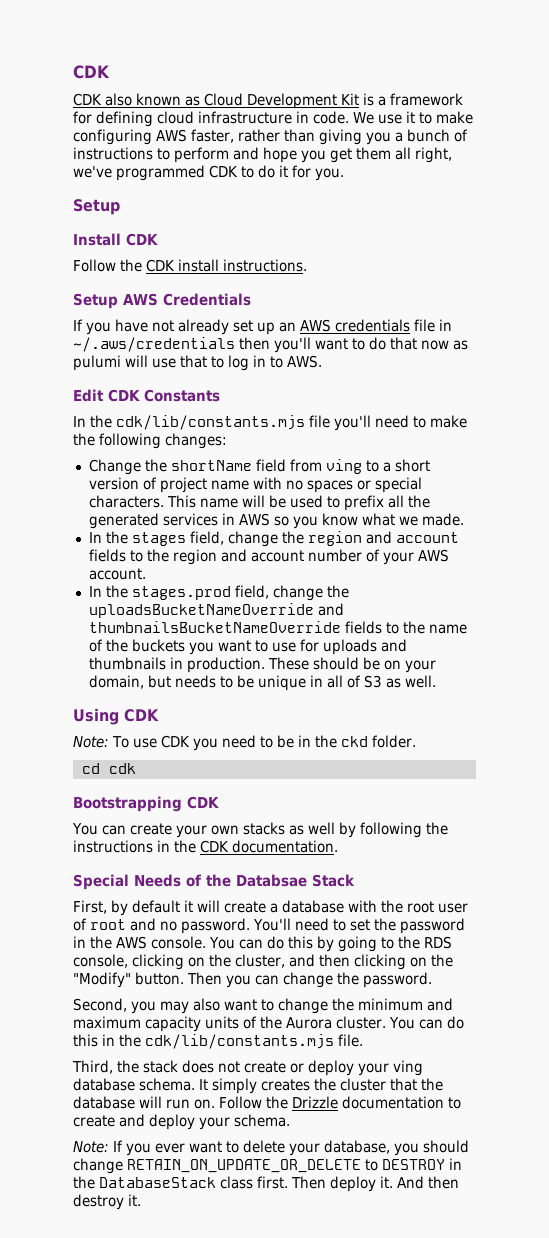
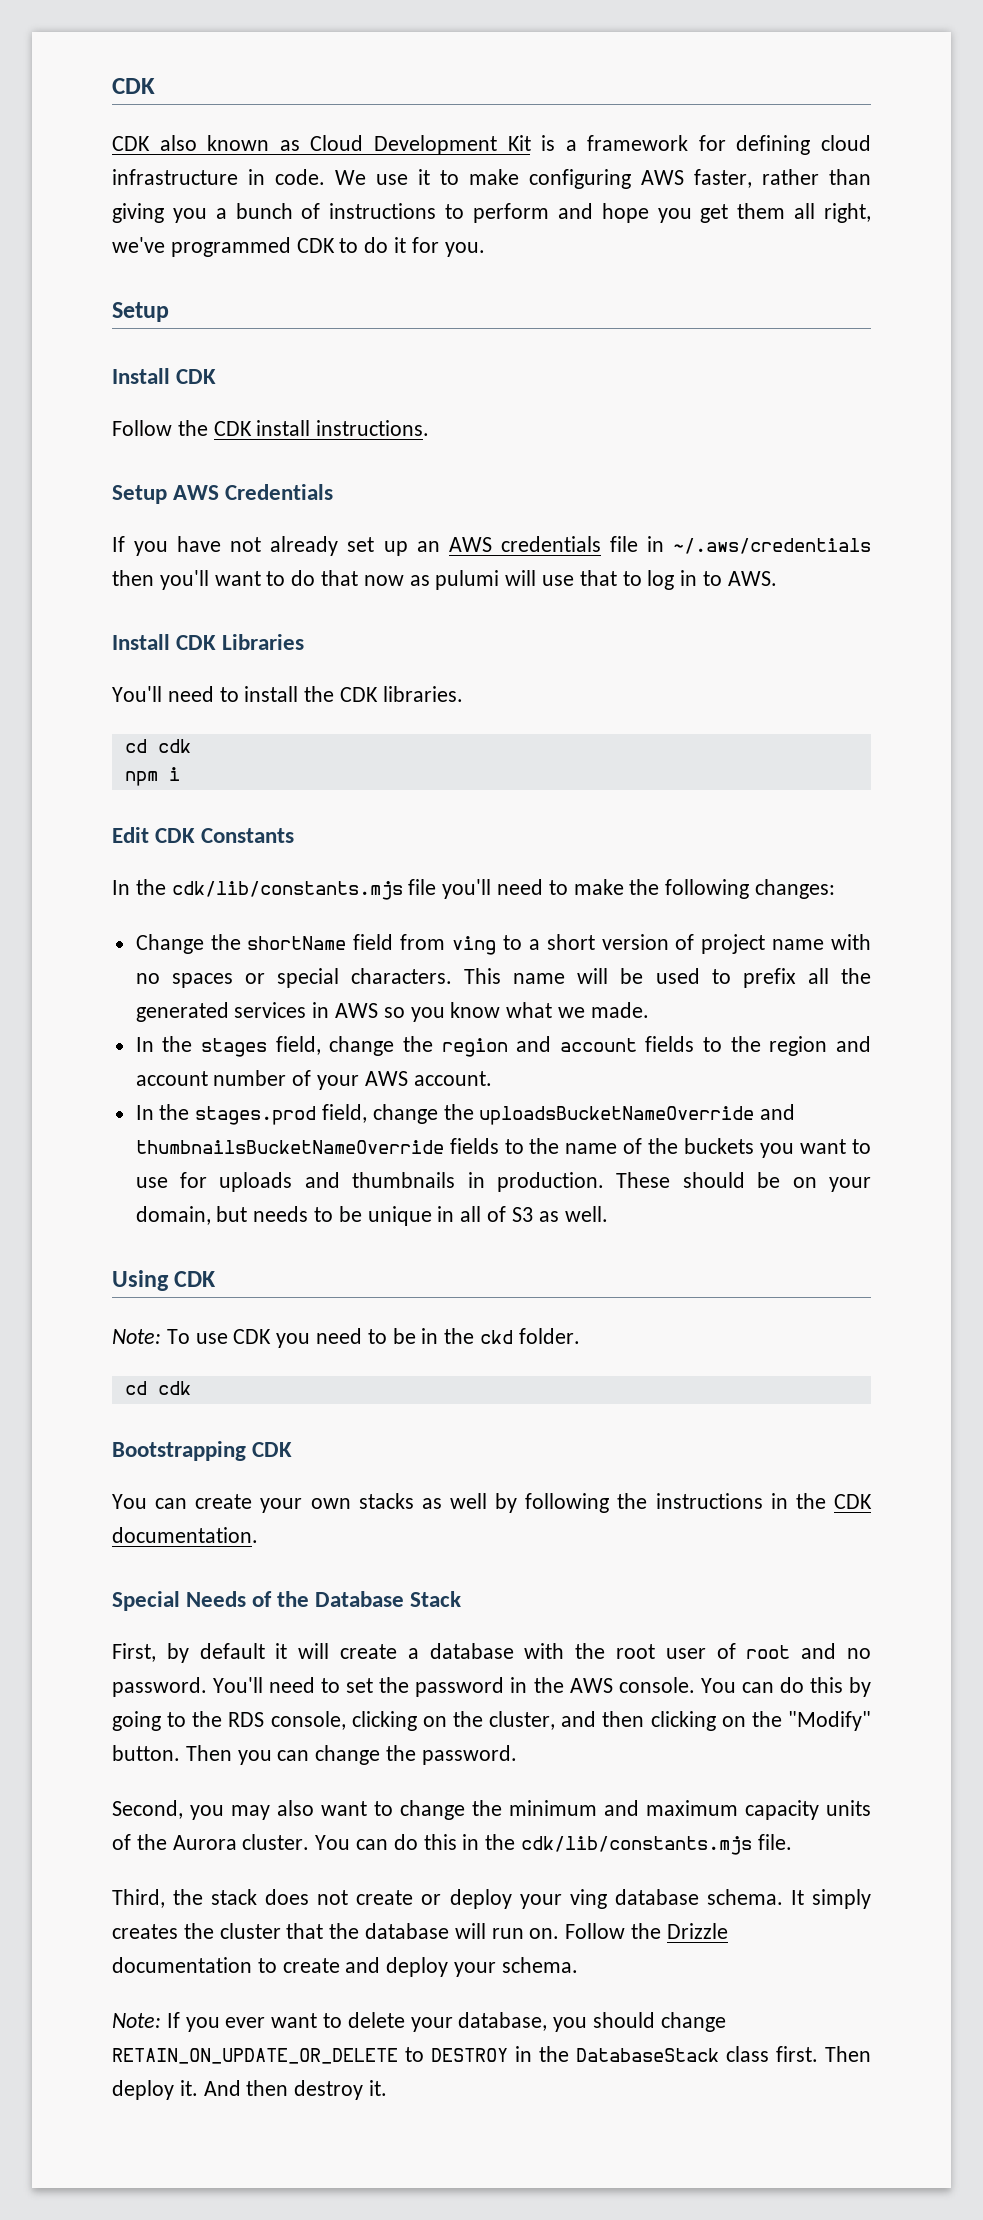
+ Install CDK Libraries
+ You'll need to install the CDK libraries.
+ cd cdk
+ npm i
- Special Needs of the Databsae Stack
+ Special Needs of the Database Stack

